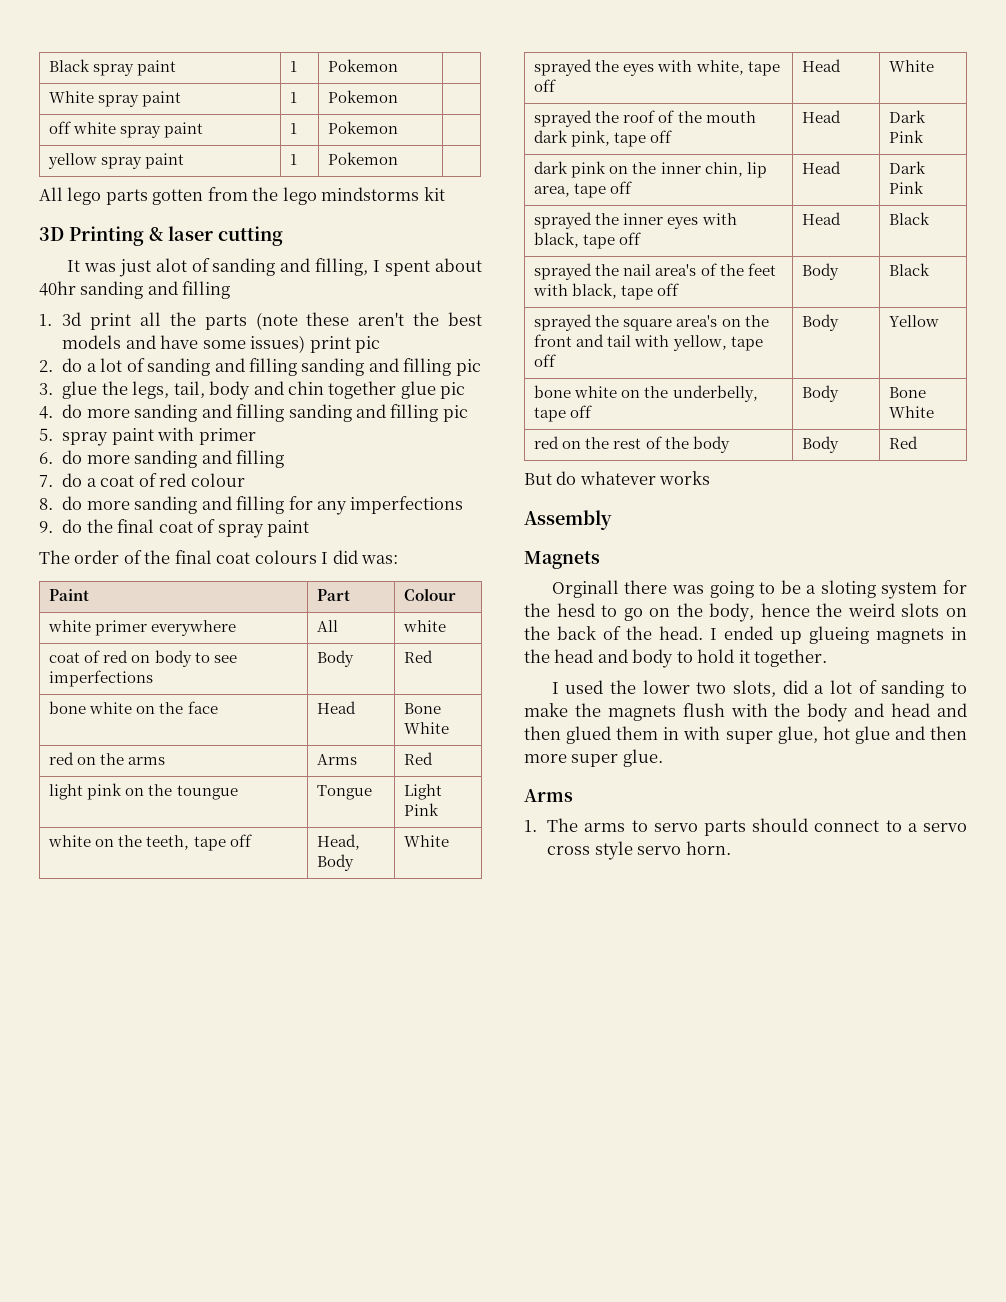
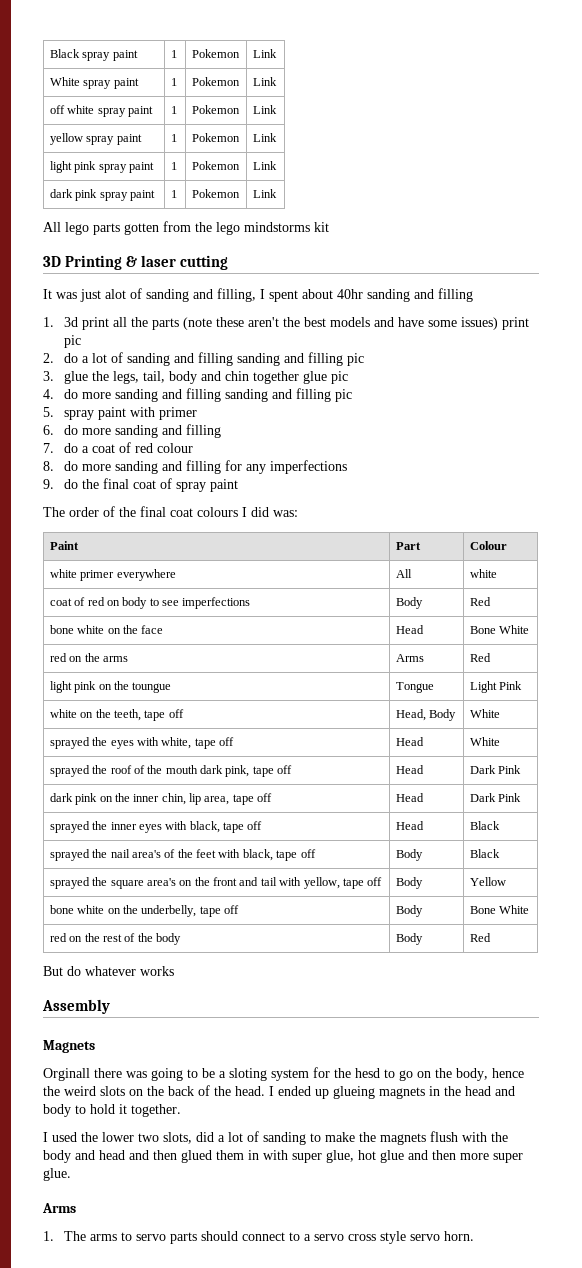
- Black spray paint | 1 | Pokemon |
+ Black spray paint | 1 | Pokemon | Link
- White spray paint | 1 | Pokemon |
+ White spray paint | 1 | Pokemon | Link
- off white spray paint | 1 | Pokemon |
+ off white spray paint | 1 | Pokemon | Link
- yellow spray paint | 1 | Pokemon |
+ yellow spray paint | 1 | Pokemon | Link
+ light pink spray paint | 1 | Pokemon | Link
+ dark pink spray paint | 1 | Pokemon | Link

